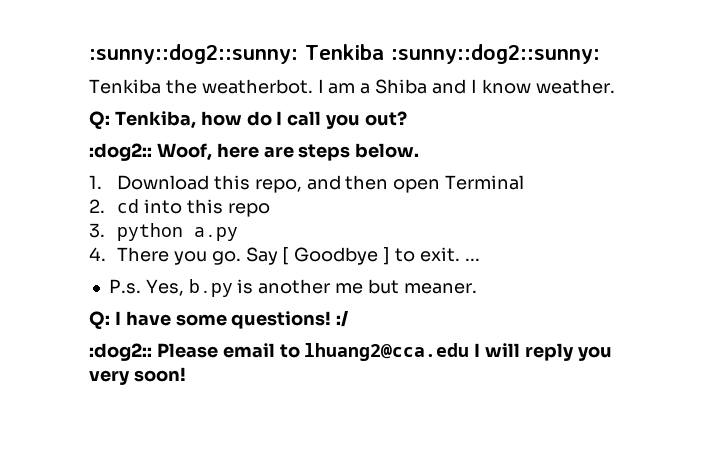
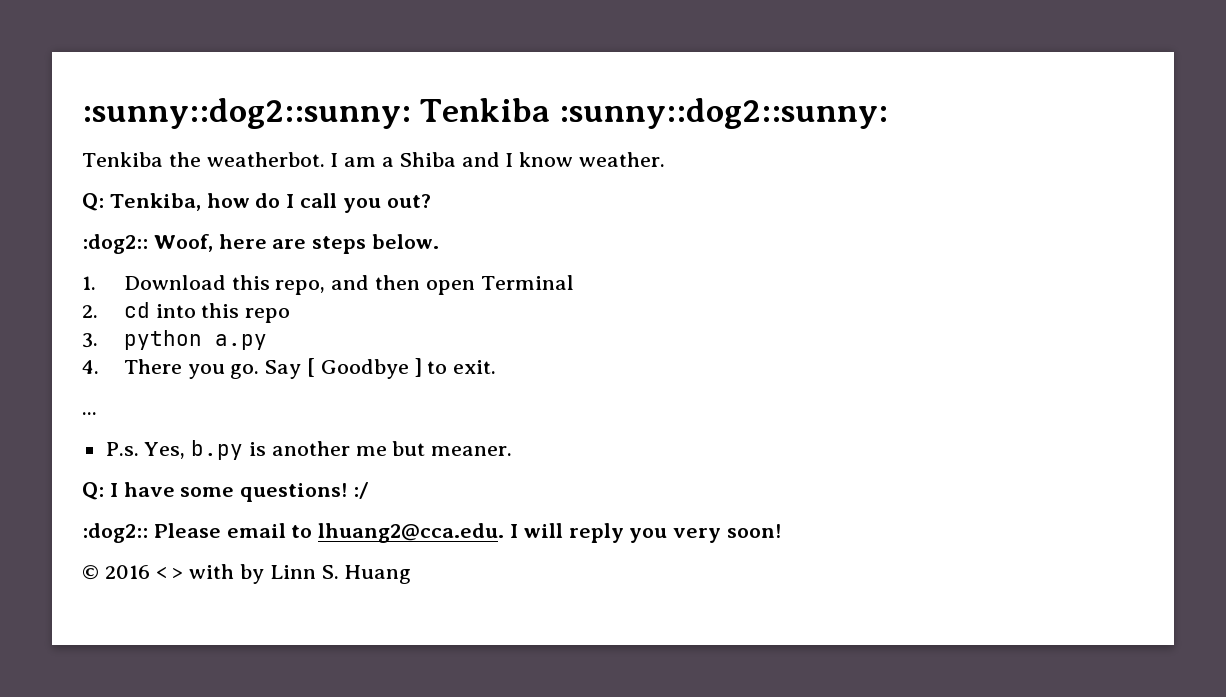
- Say [ Goodbye ] to exit. ...
+ Say [ Goodbye ] to exit.
+ ...
- :dog2:: Please email to lhuang2@cca.edu I will reply you very soon!
+ :dog2:: Please email to lhuang2@cca.edu. I will reply you very soon!
+ © 2016 < > with by Linn S. Huang

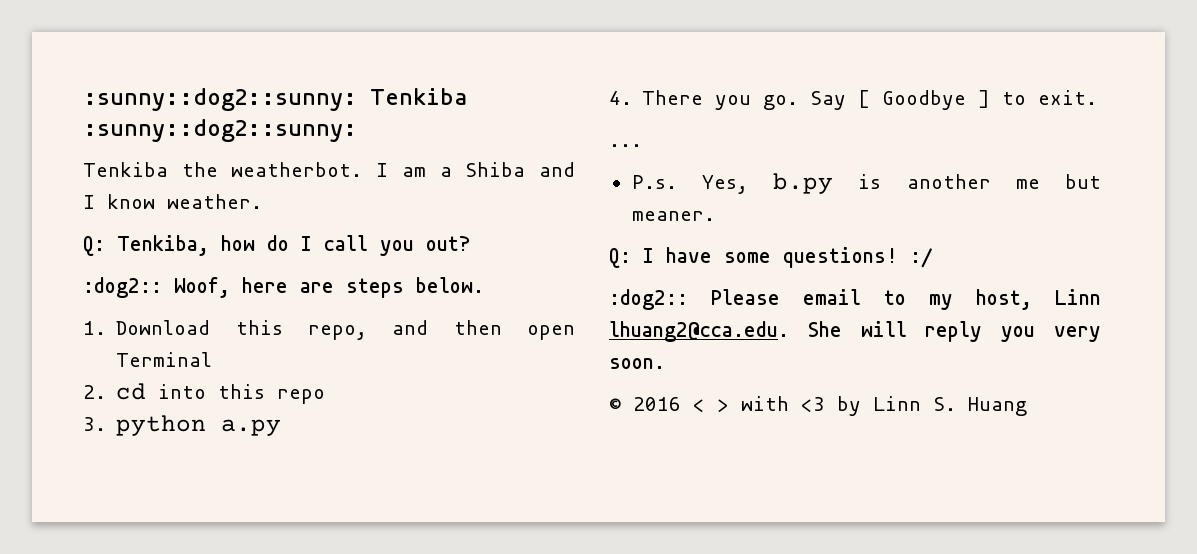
- :dog2:: Please email to lhuang2@cca.edu. I will reply you very soon!
+ :dog2:: Please email to my host, Linn lhuang2@cca.edu. She will reply you very soon.
- © 2016 < > with by Linn S. Huang
+ © 2016 < > with <3 by Linn S. Huang

